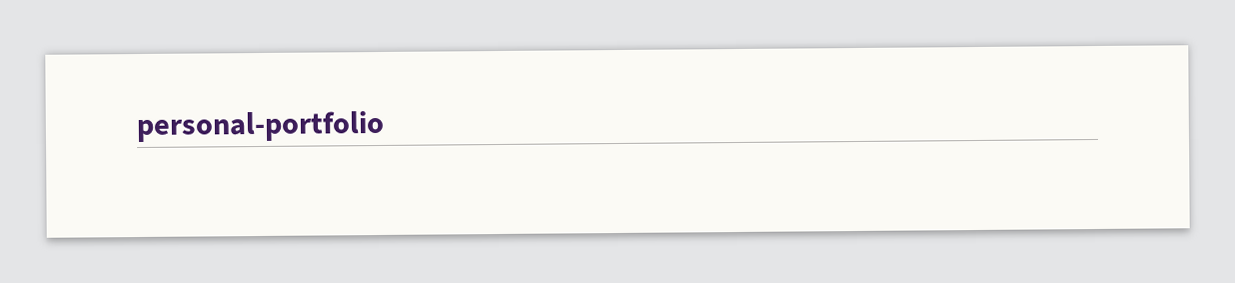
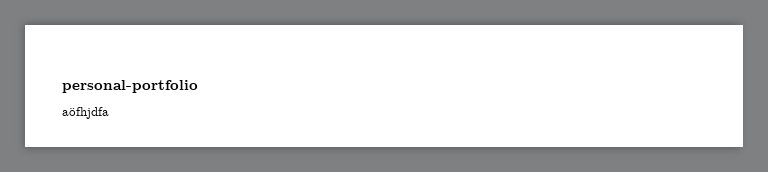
+ aöfhjdfa

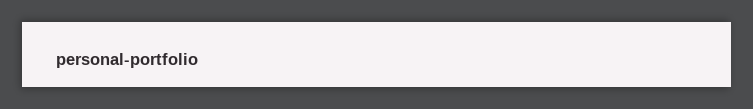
- aöfhjdfa

